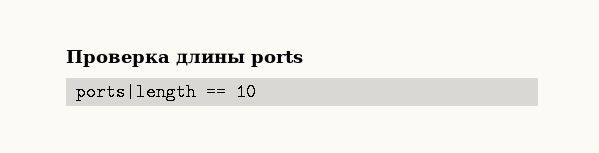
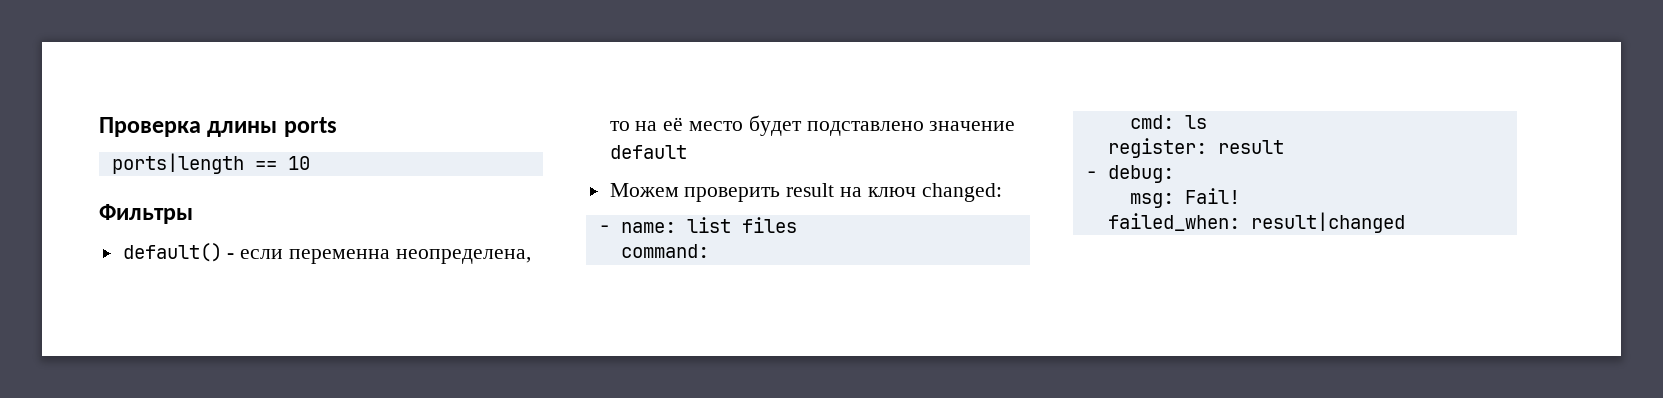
+ Фильтры
+ default() - если переменна неопределена, то на её место будет подставлено значение default
+ Можем проверить result на ключ changed:
+ - name: list files
+ command:
+ cmd: ls
+ register: result
+ - debug:
+ msg: Fail!
+ failed_when: result|changed

